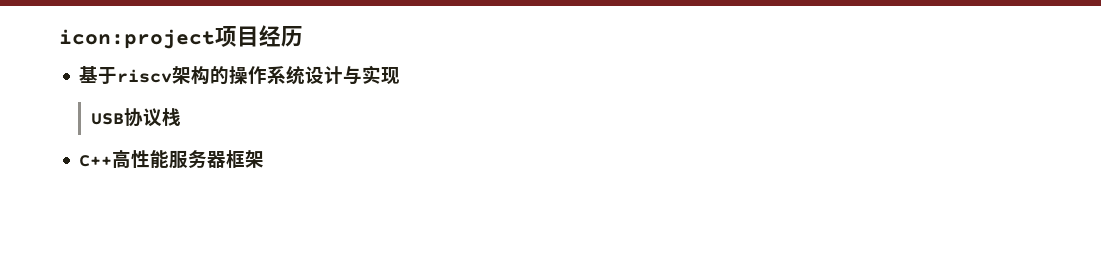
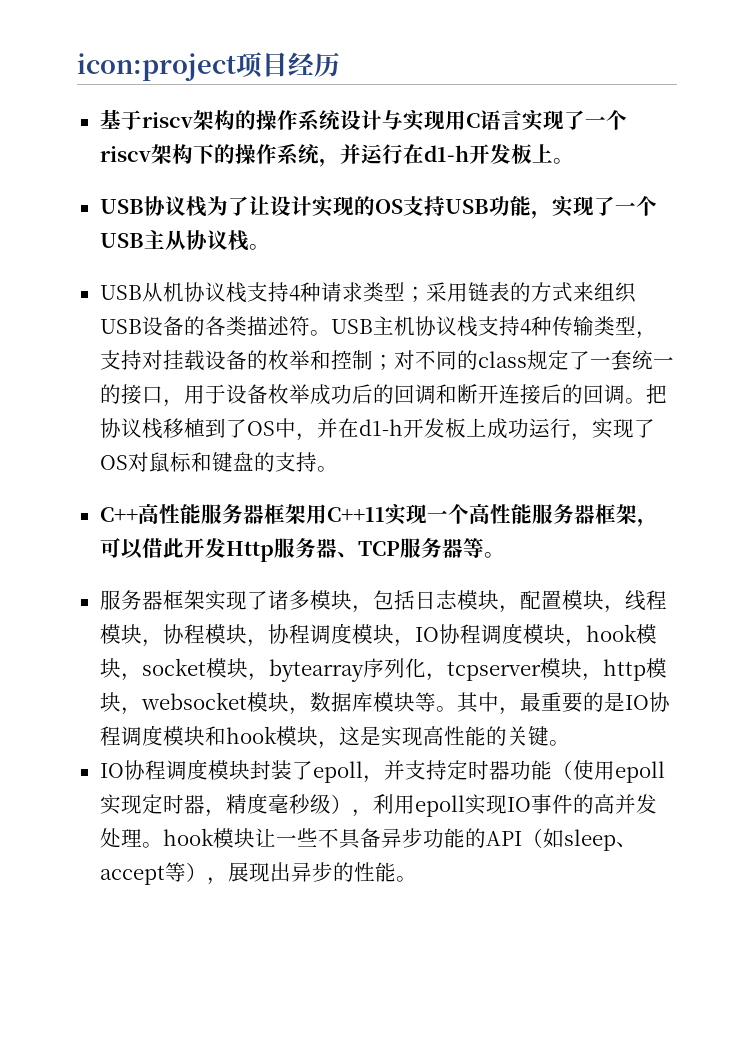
- 基于riscv架构的操作系统设计与实现
- USB协议栈
+ 基于riscv架构的操作系统设计与实现用C语言实现了一个riscv架构下的操作系统，并运行在d1-h开发板上。
+ USB协议栈为了让设计实现的OS支持USB功能，实现了一个USB主从协议栈。
+ USB从机协议栈支持4种请求类型；采用链表的方式来组织USB设备的各类描述符。USB主机协议栈支持4种传输类型，支持对挂载设备的枚举和控制；对不同的class规定了一套统一的接口，用于设备枚举成功后的回调和断开连接后的回调。把协议栈移植到了OS中，并在d1-h开发板上成功运行，实现了OS对鼠标和键盘的支持。
- C++高性能服务器框架
+ C++高性能服务器框架用C++11实现一个高性能服务器框架，可以借此开发Http服务器、TCP服务器等。
+ 服务器框架实现了诸多模块，包括日志模块，配置模块，线程模块，协程模块，协程调度模块，IO协程调度模块，hook模块，socket模块，bytearray序列化，tcpserver模块，http模块，websocket模块，数据库模块等。其中，最重要的是IO协程调度模块和hook模块，这是实现高性能的关键。
+ IO协程调度模块封装了epoll，并支持定时器功能（使用epoll实现定时器，精度毫秒级），利用epoll实现IO事件的高并发处理。hook模块让一些不具备异步功能的API（如sleep、accept等），展现出异步的性能。

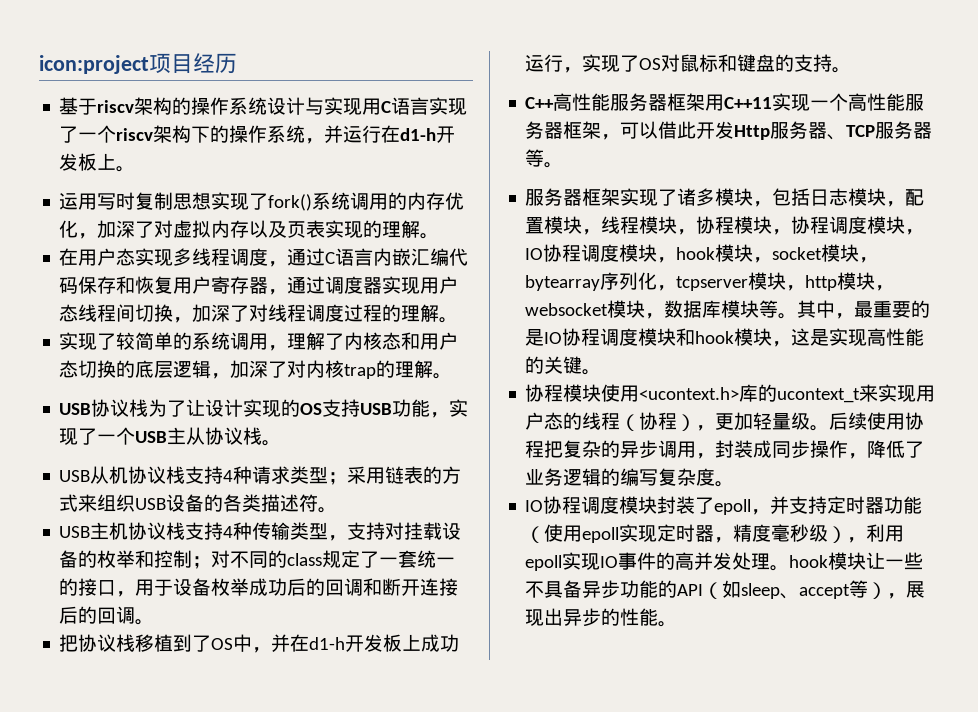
+ 运用写时复制思想实现了fork()系统调用的内存优化，加深了对虚拟内存以及页表实现的理解。
+ 在用户态实现多线程调度，通过C语言内嵌汇编代码保存和恢复用户寄存器，通过调度器实现用户态线程间切换，加深了对线程调度过程的理解。
+ 实现了较简单的系统调用，理解了内核态和用户态切换的底层逻辑，加深了对内核trap的理解。
- 采用链表的方式来组织USB设备的各类描述符。USB主机协议栈支持4种传输类型，支持对挂载设备的枚举和控制；
+ 采用链表的方式来组织USB设备的各类描述符。
+ USB主机协议栈支持4种传输类型，支持对挂载设备的枚举和控制；
- 对不同的class规定了一套统一的接口，用于设备枚举成功后的回调和断开连接后的回调。把协议栈移植到了OS中，并在d1-h开发板上成功运行，实现了OS对鼠标和键盘的支持。
+ 对不同的class规定了一套统一的接口，用于设备枚举成功后的回调和断开连接后的回调。
+ 把协议栈移植到了OS中，并在d1-h开发板上成功运行，实现了OS对鼠标和键盘的支持。
+ 协程模块使用<ucontext.h>库的ucontext_t来实现用户态的线程（协程），更加轻量级。后续使用协程把复杂的异步调用，封装成同步操作，降低了业务逻辑的编写复杂度。

